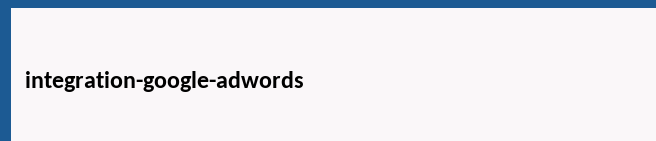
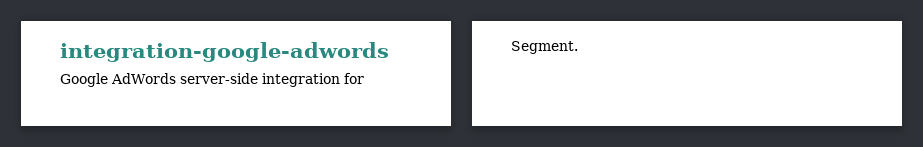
+ Google AdWords server-side integration for Segment.

